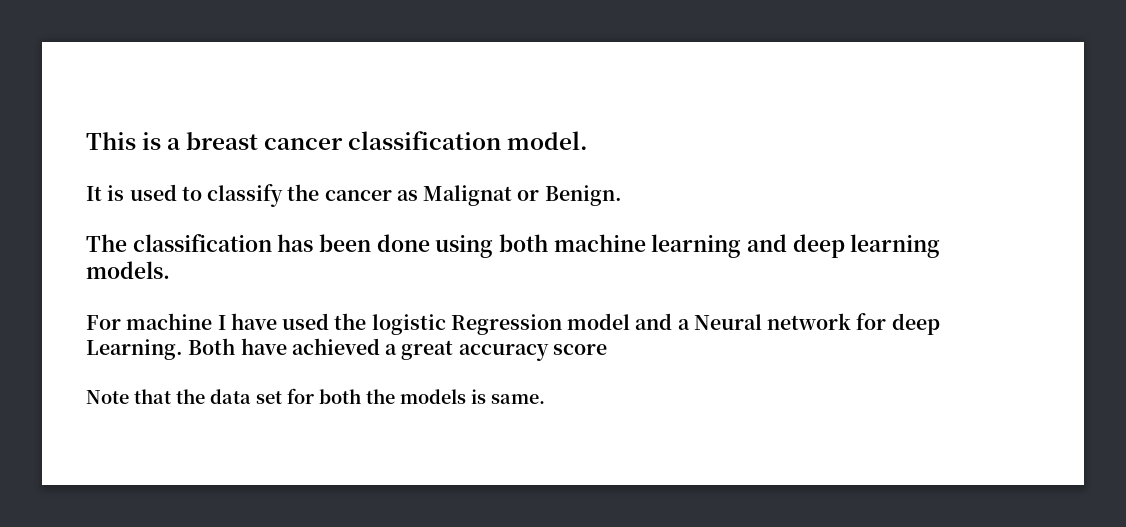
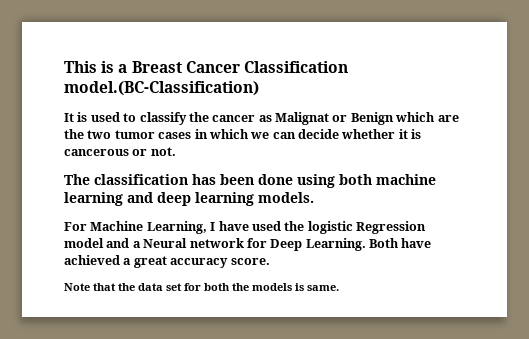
- This is a breast cancer classification model.
+ This is a Breast Cancer Classification model.(BC-Classification)
- It is used to classify the cancer as Malignat or Benign.
+ It is used to classify the cancer as Malignat or Benign which are the two tumor cases in which we can decide whether it is cancerous or not.
- For machine I have used the logistic Regression model and a Neural network for deep Learning.
+ For Machine Learning, I have used the logistic Regression model and a Neural network for Deep Learning.
- Both have achieved a great accuracy score
+ Both have achieved a great accuracy score.

